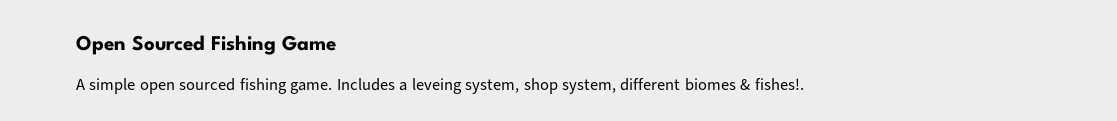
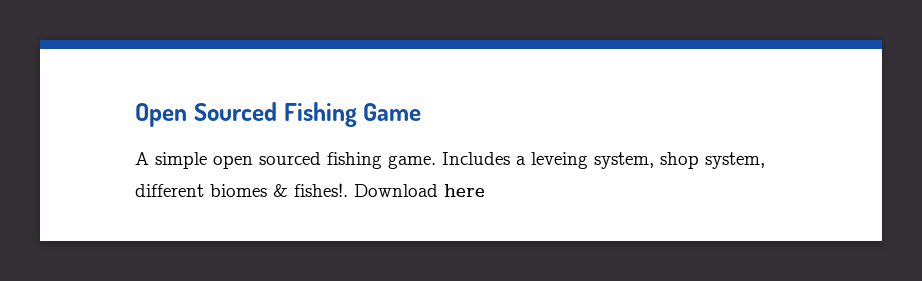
+ Download here

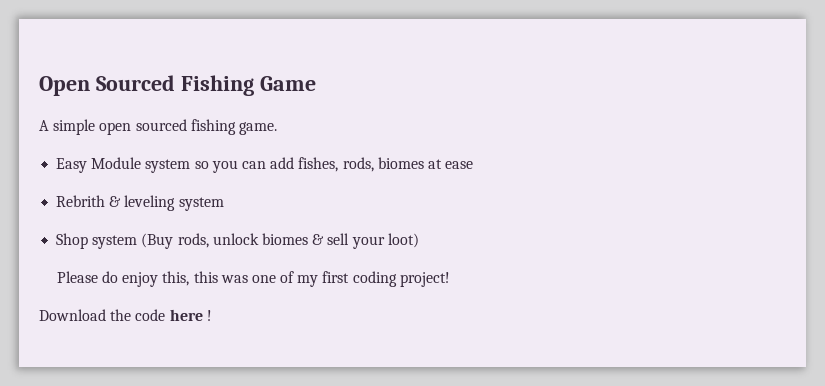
- A simple open sourced fishing game. Includes a leveing system, shop system, different biomes & fishes!. Download here
+ A simple open sourced fishing game.
+ Easy Module system so you can add fishes, rods, biomes at ease
+ Rebrith & leveling system
+ Shop system (Buy rods, unlock biomes & sell your loot)
+ Please do enjoy this, this was one of my first coding project!
+ Download the code here !

